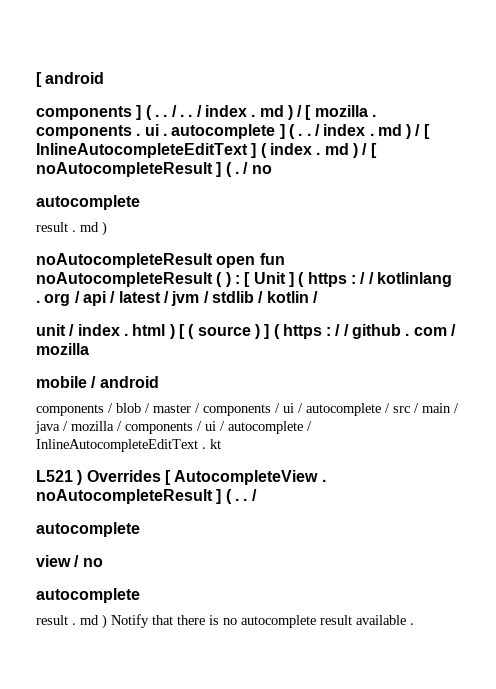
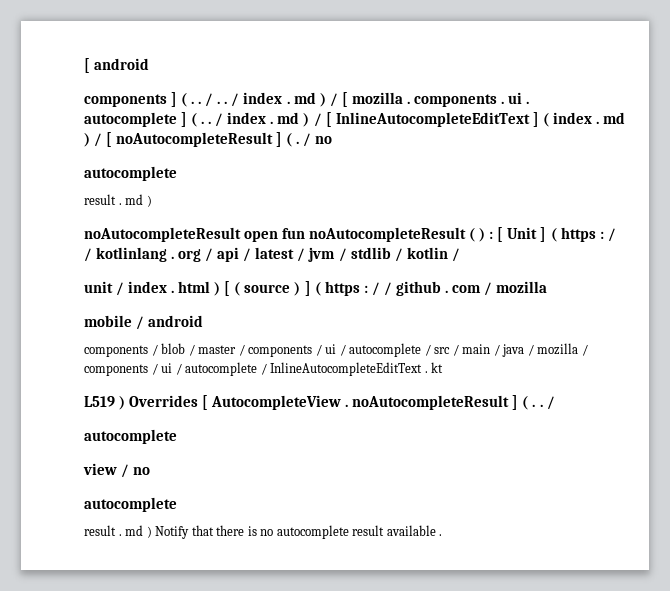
- L521 ) Overrides [ AutocompleteView . noAutocompleteResult ] ( . .
+ L519 ) Overrides [ AutocompleteView . noAutocompleteResult ] ( . .

